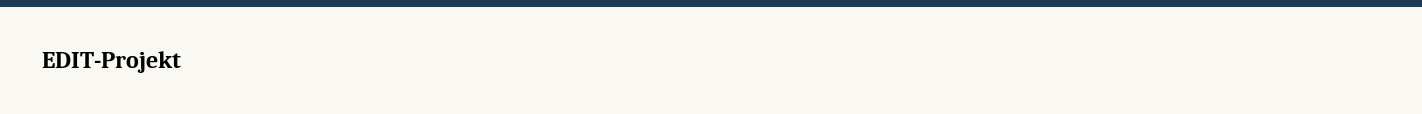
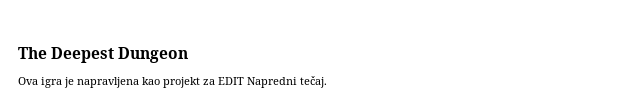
- EDIT-Projekt
+ The Deepest Dungeon
+ Ova igra je napravljena kao projekt za EDIT Napredni tečaj.

